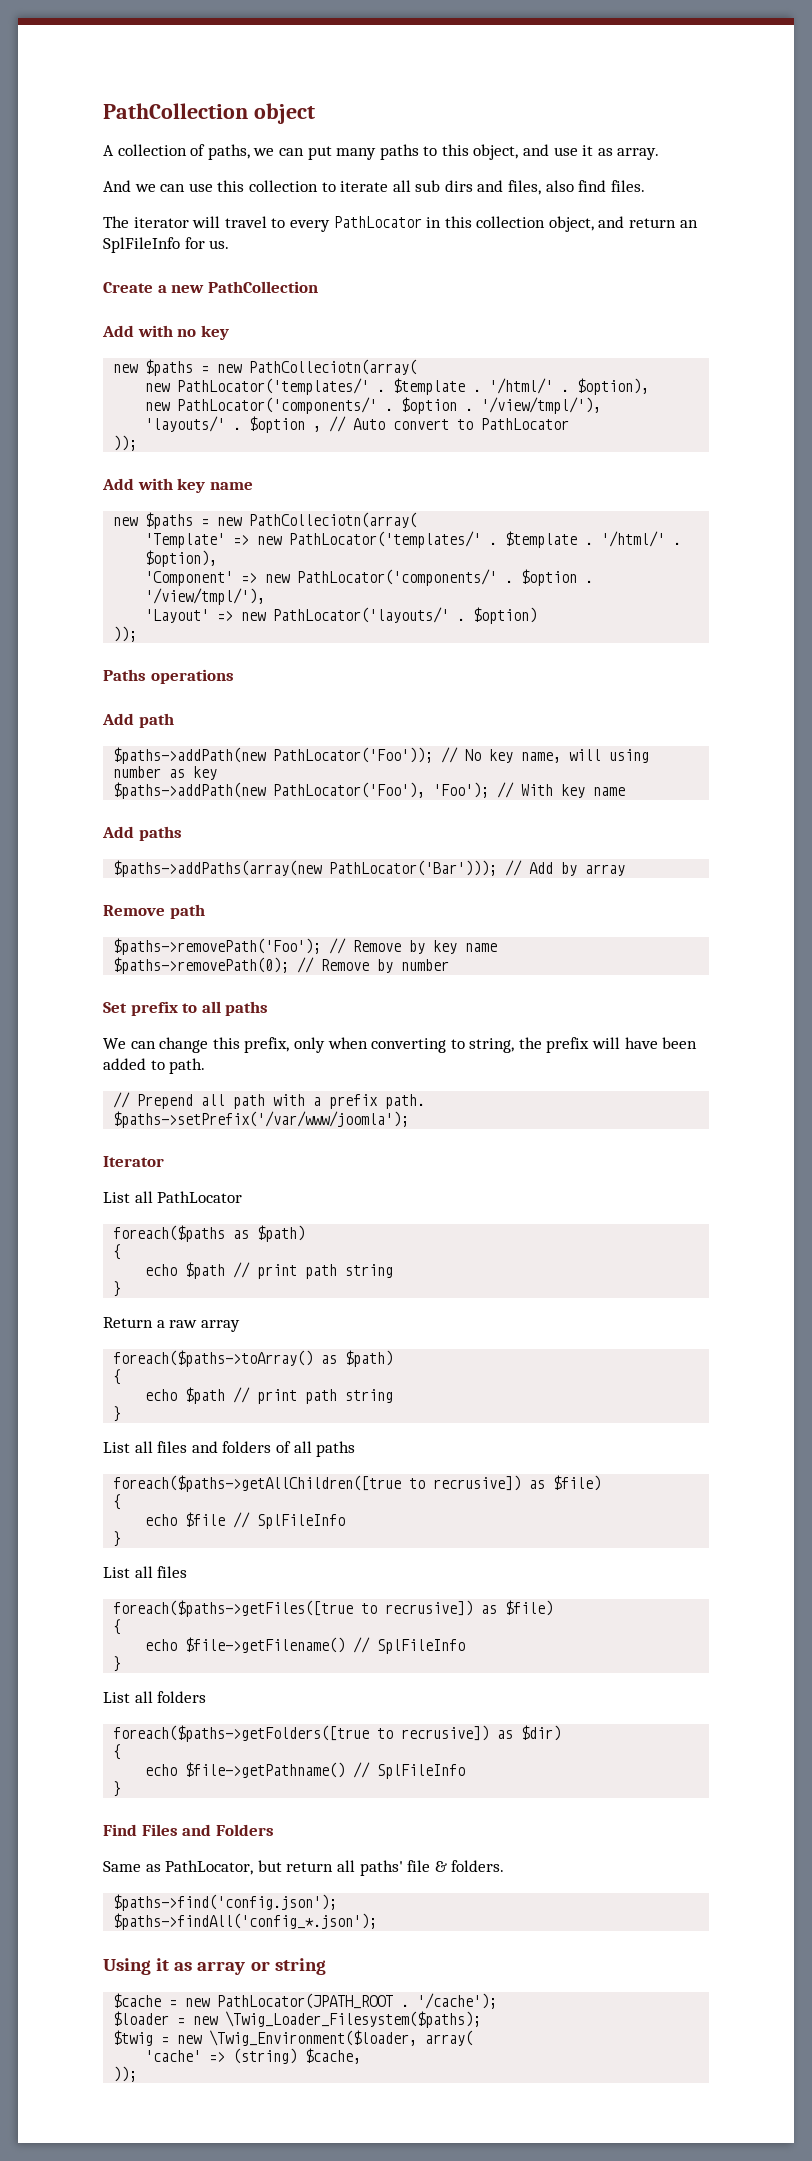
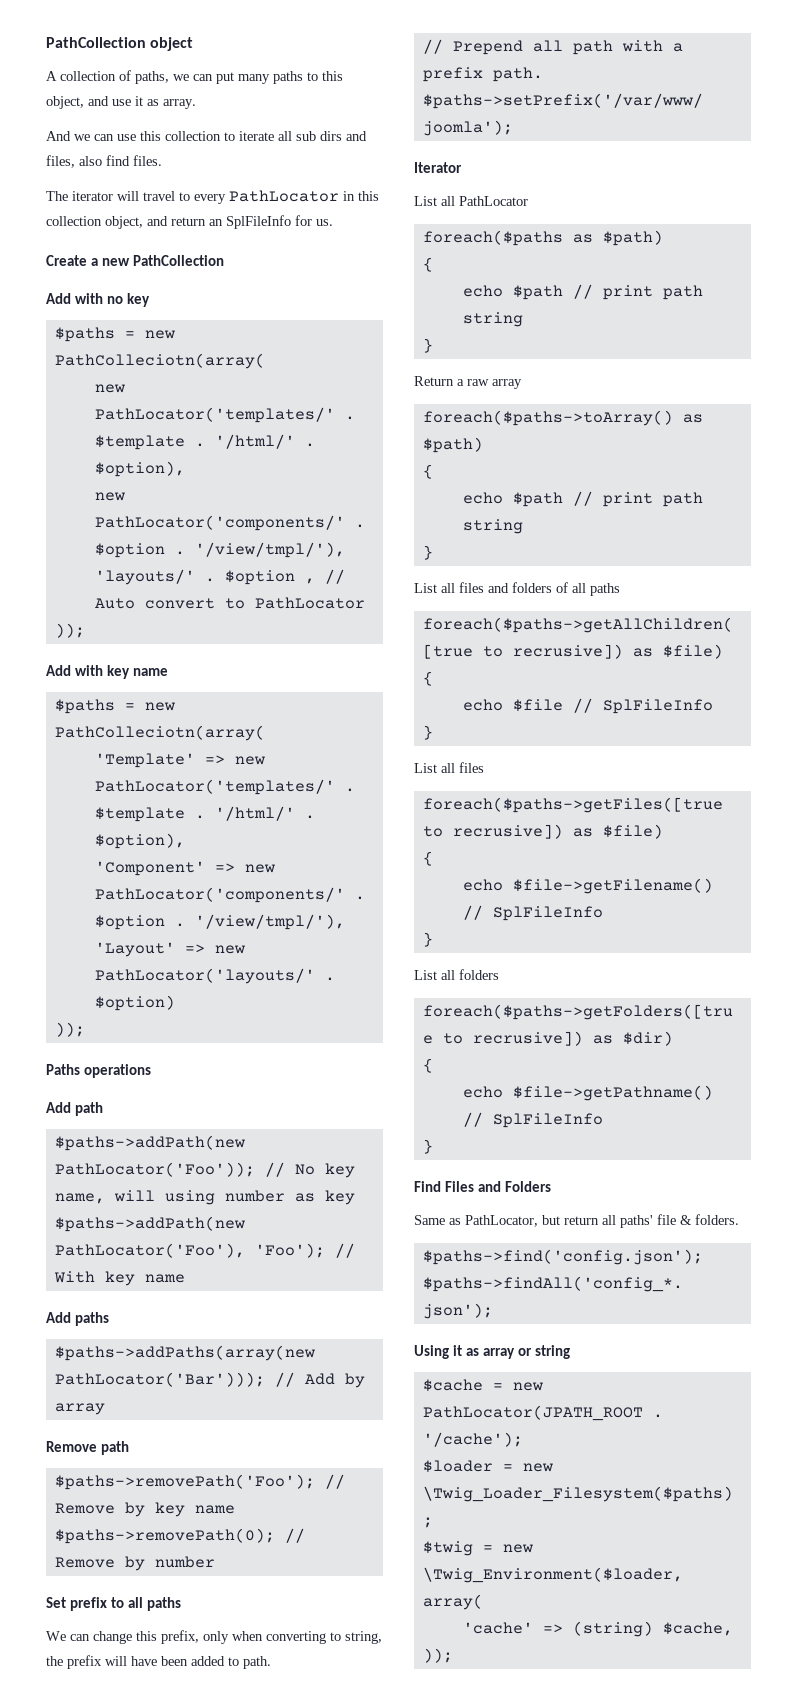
  Add with no key
- new $paths = new PathColleciotn(array(
+ $paths = new PathColleciotn(array(
  Add with key name
- new $paths = new PathColleciotn(array(
+ $paths = new PathColleciotn(array(

